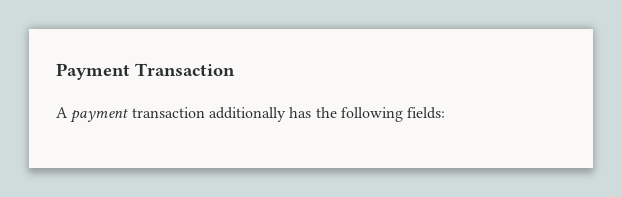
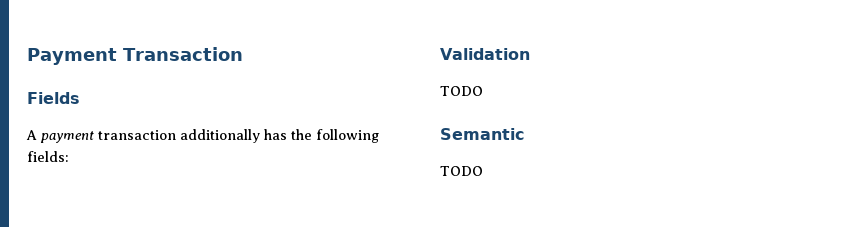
+ Fields
+ Validation
+ TODO
+ Semantic
+ TODO

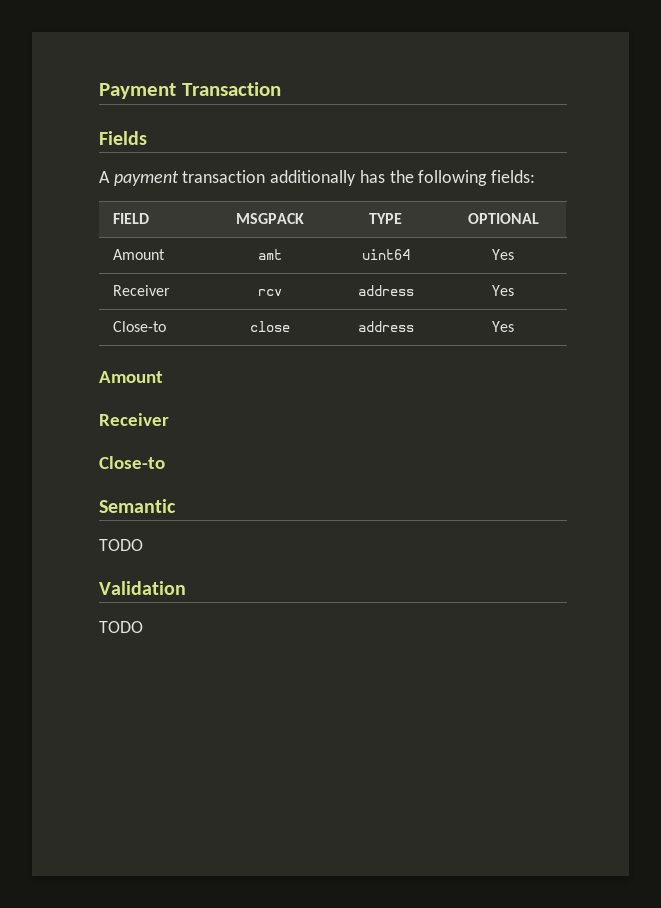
+ FIELD | MSGPACK | TYPE | OPTIONAL
+ Amount | amt | uint64 | Yes
+ Receiver | rcv | address | Yes
+ Close-to | close | address | Yes
+ Amount
+ Receiver
+ Close-to
+ Semantic
+ TODO
- Semantic
- TODO

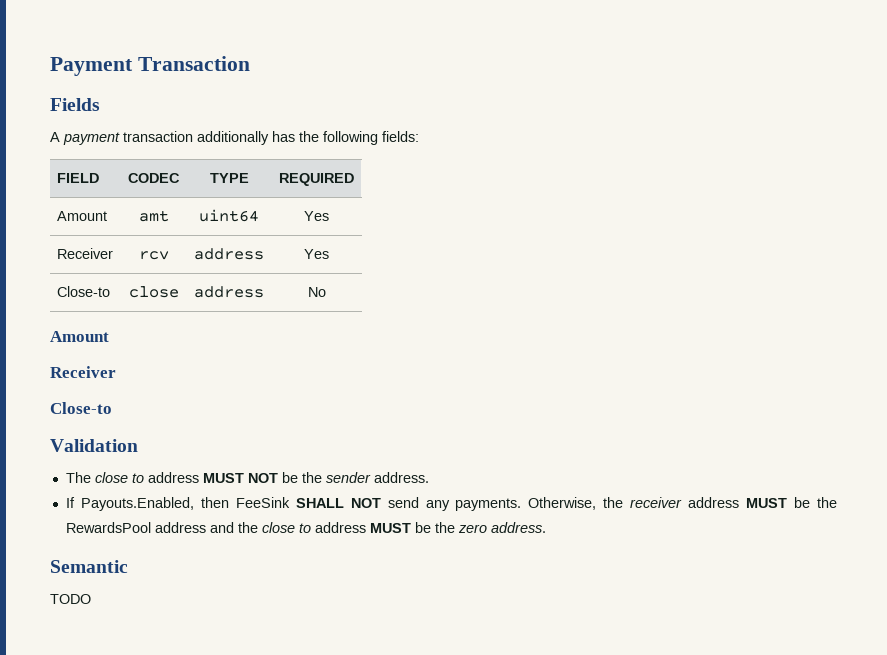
- FIELD | MSGPACK | TYPE | OPTIONAL
+ FIELD | CODEC | TYPE | REQUIRED
- Close-to | close | address | Yes
+ Close-to | close | address | No
+ Validation
+ The close to address MUST NOT be the sender address.
+ If Payouts.Enabled, then FeeSink SHALL NOT send any payments. Otherwise, the receiver address MUST be the RewardsPool address and the close to address MUST be the zero address.
- Validation
- TODO

